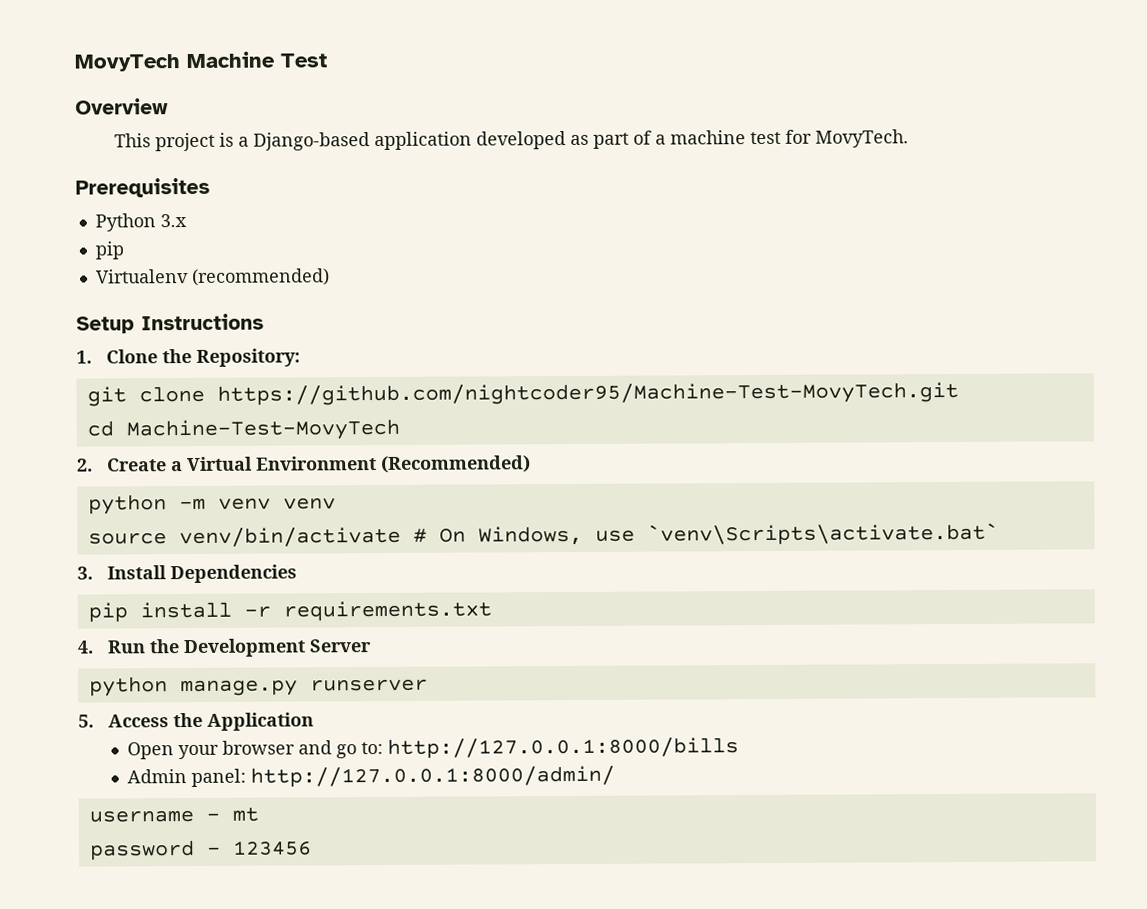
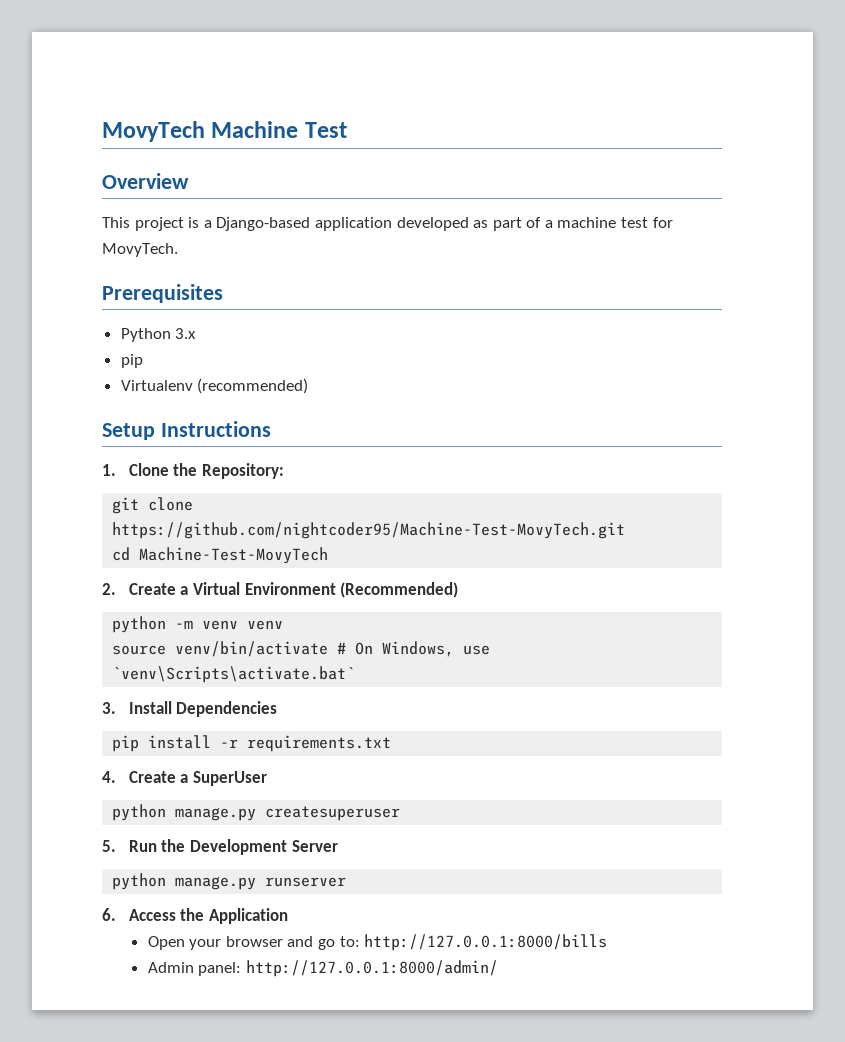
- 4. Run the Development Server
+ 4. Create a SuperUser
+ python manage.py createsuperuser
+ 5. Run the Development Server
- 5. Access the Application
+ 6. Access the Application
- username - mt
- password - 123456

